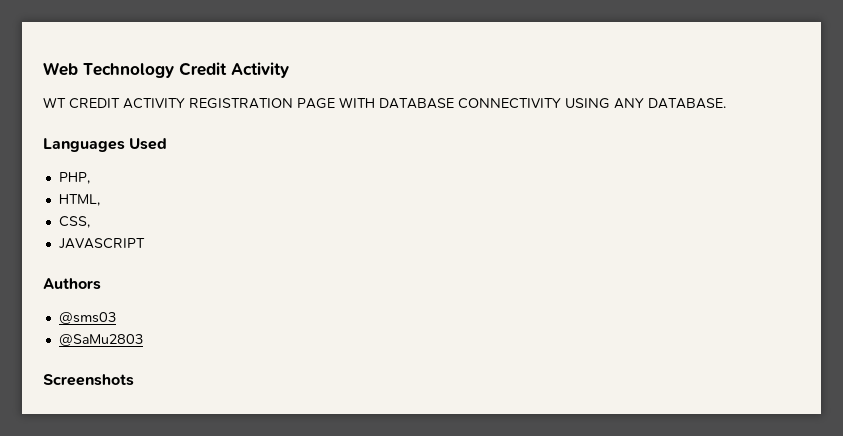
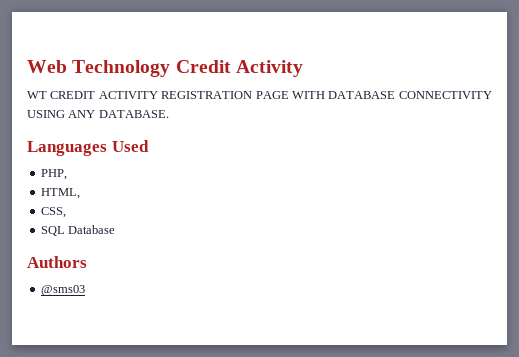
- JAVASCRIPT
+ SQL Database
- @SaMu2803
- Screenshots

